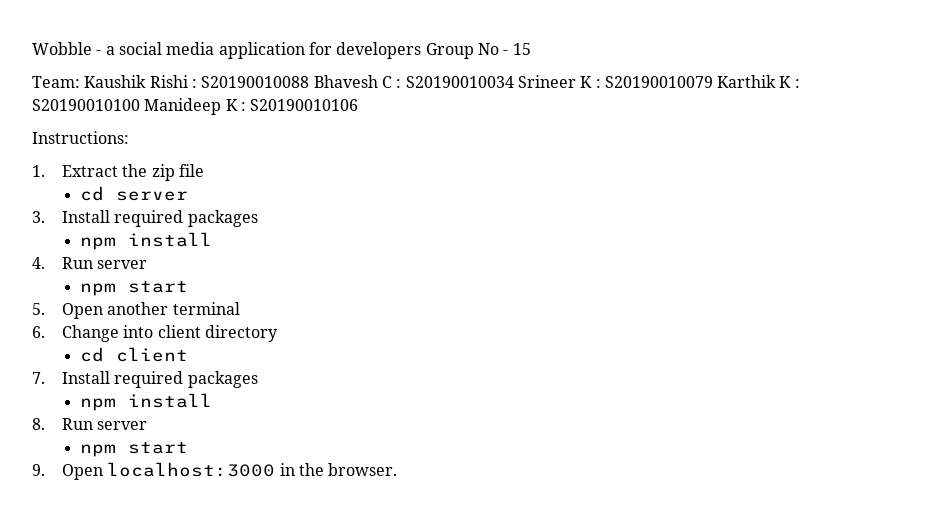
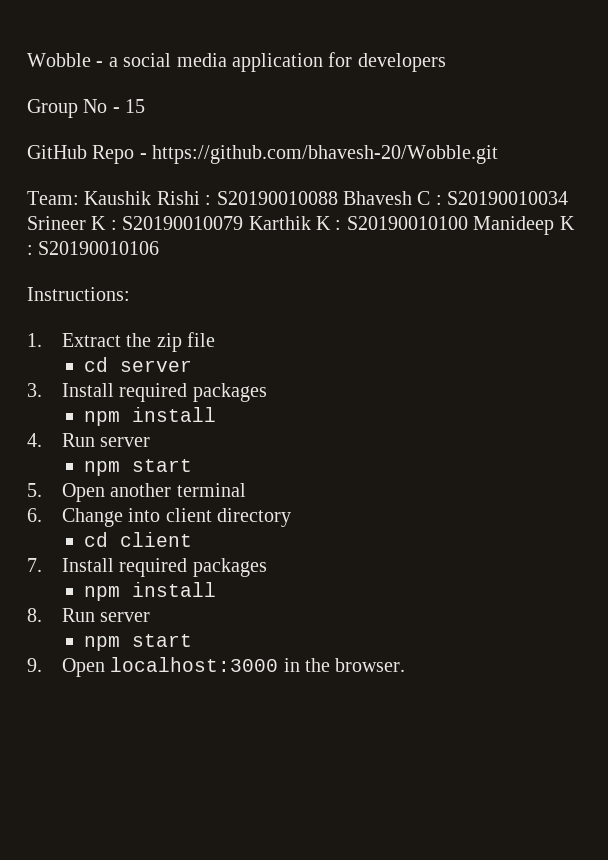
- Wobble - a social media application for developers Group No - 15
+ Wobble - a social media application for developers
+ Group No - 15
+ GitHub Repo - https://github.com/bhavesh-20/Wobble.git

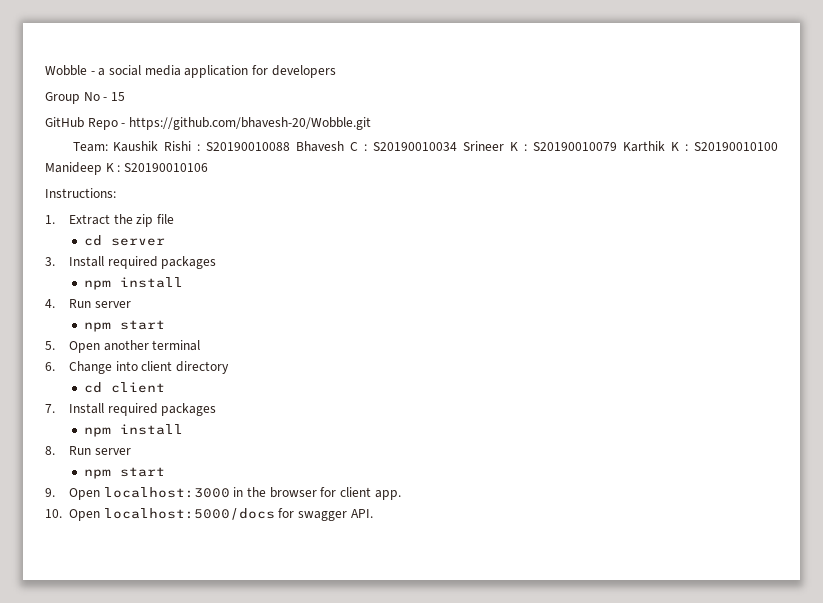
- 9. Open localhost:3000 in the browser.
+ 9. Open localhost:3000 in the browser for client app.
+ 10. Open localhost:5000/docs for swagger API.

